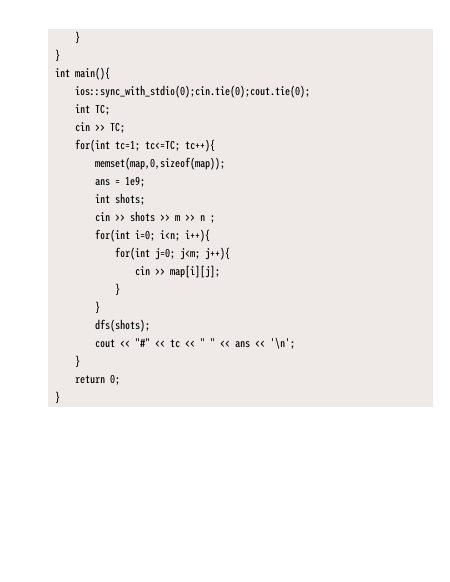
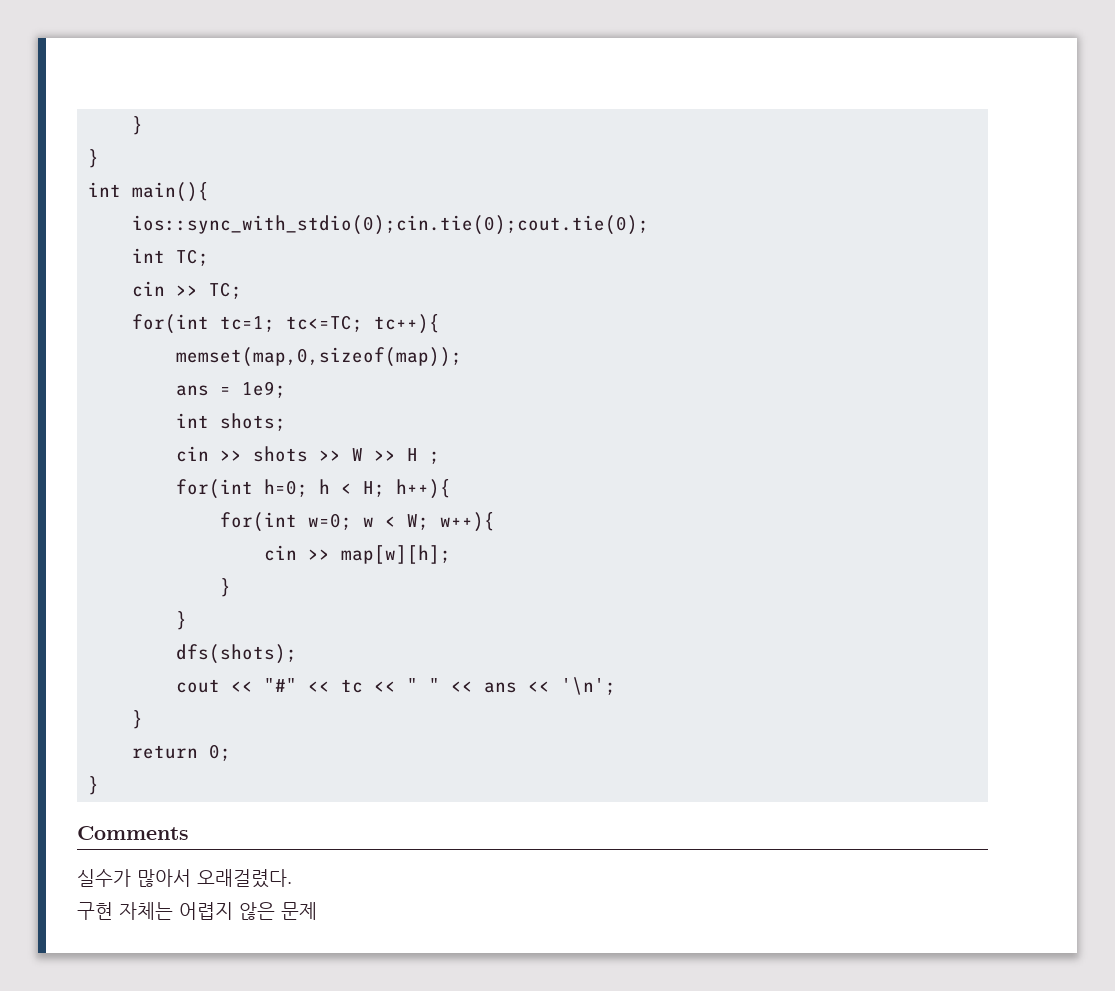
- cin >> shots >> m >> n ;
+ cin >> shots >> W >> H ;
- for(int i=0; i<n; i++){
- for(int j=0; j<m; j++){
- cin >> map[i][j];
+ for(int h=0; h < H; h++){
+ for(int w=0; w < W; w++){
+ cin >> map[w][h];
+ Comments
+ 실수가 많아서 오래걸렸다.
+ 구현 자체는 어렵지 않은 문제

